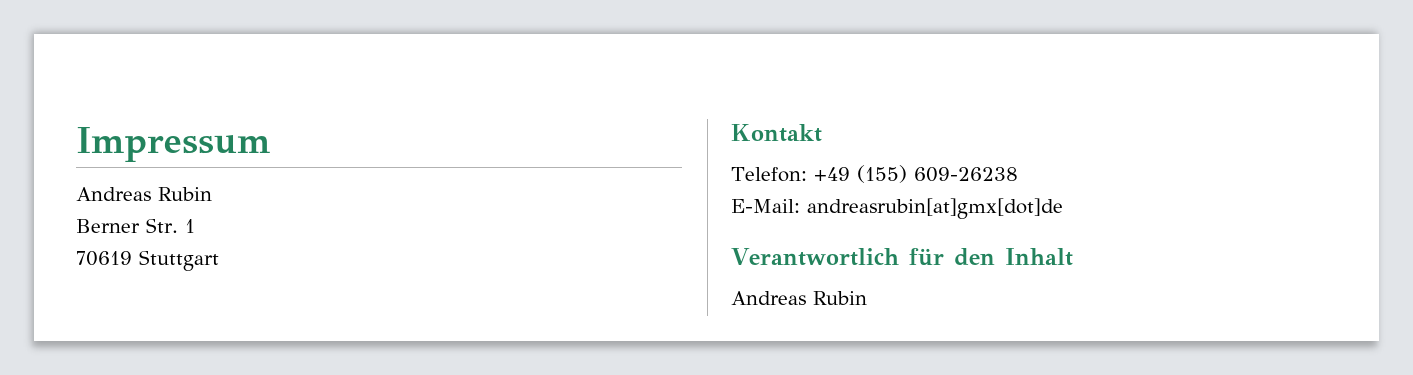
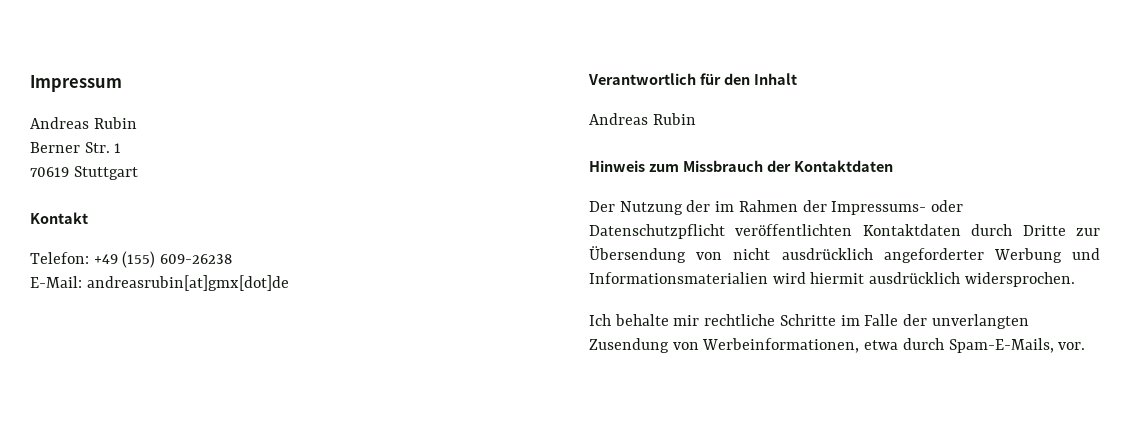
+ Hinweis zum Missbrauch der Kontaktdaten
+ Der Nutzung der im Rahmen der Impressums- oder Datenschutzpflicht veröffentlichten Kontaktdaten durch Dritte zur Übersendung von nicht ausdrücklich angeforderter Werbung und Informationsmaterialien wird hiermit ausdrücklich widersprochen.
+ Ich behalte mir rechtliche Schritte im Falle der unverlangten Zusendung von Werbeinformationen, etwa durch Spam-E-Mails, vor.

